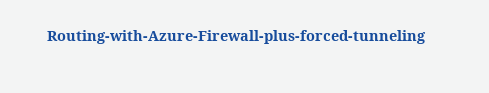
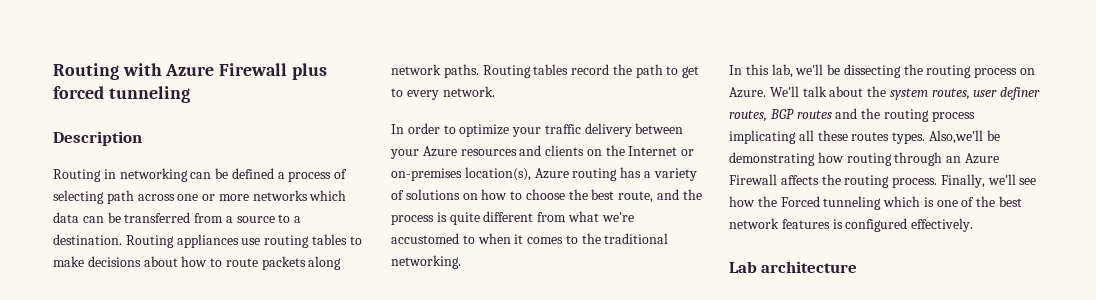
- Routing-with-Azure-Firewall-plus-forced-tunneling
+ Routing with Azure Firewall plus forced tunneling
+ Description
+ Routing in networking can be defined a process of selecting path across one or more networks which data can be transferred from a source to a destination. Routing appliances use routing tables to make decisions about how to route packets along network paths. Routing tables record the path to get to every network.
+ In order to optimize your traffic delivery between your Azure resources and clients on the Internet or on-premises location(s), Azure routing has a variety of solutions on how to choose the best route, and the process is quite different from what we're accustomed to when it comes to the traditional networking.
+ In this lab, we'll be dissecting the routing process on Azure. We'll talk about the system routes, user definer routes, BGP routes and the routing process implicating all these routes types. Also,we'll be demonstrating how routing through an Azure Firewall affects the routing process. Finally, we'll see how the Forced tunneling which is one of the best network features is configured effectively.
+ Lab architecture

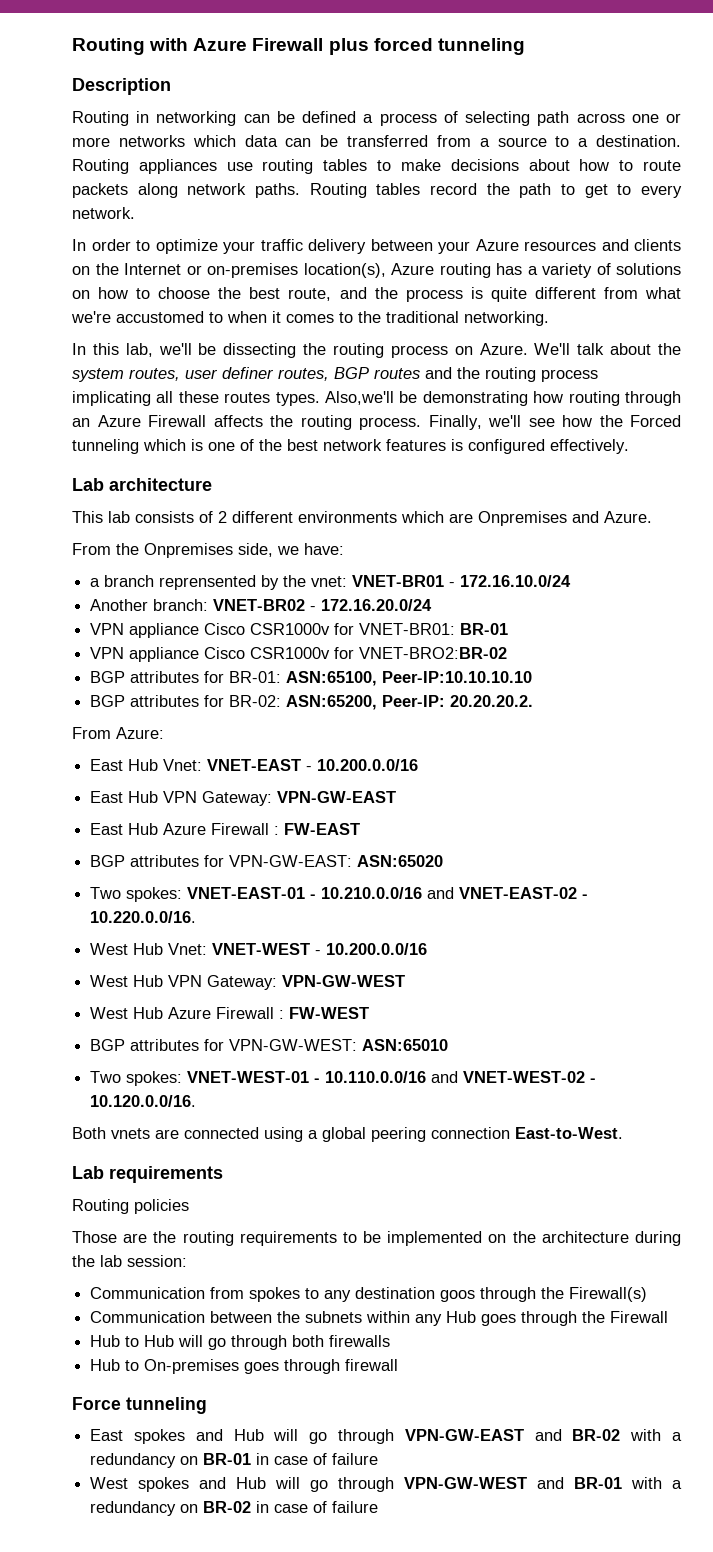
+ This lab consists of 2 different environments which are Onpremises and Azure.
+ From the Onpremises side, we have:
+ a branch reprensented by the vnet: VNET-BR01 - 172.16.10.0/24
+ Another branch: VNET-BR02 - 172.16.20.0/24
+ VPN appliance Cisco CSR1000v for VNET-BR01: BR-01
+ VPN appliance Cisco CSR1000v for VNET-BRO2:BR-02
+ BGP attributes for BR-01: ASN:65100, Peer-IP:10.10.10.10
+ BGP attributes for BR-02: ASN:65200, Peer-IP: 20.20.20.2.
+ From Azure:
+ East Hub Vnet: VNET-EAST - 10.200.0.0/16
+ East Hub VPN Gateway: VPN-GW-EAST
+ East Hub Azure Firewall : FW-EAST
+ BGP attributes for VPN-GW-EAST: ASN:65020
+ Two spokes: VNET-EAST-01 - 10.210.0.0/16 and VNET-EAST-02 - 10.220.0.0/16.
+ West Hub Vnet: VNET-WEST - 10.200.0.0/16
+ West Hub VPN Gateway: VPN-GW-WEST
+ West Hub Azure Firewall : FW-WEST
+ BGP attributes for VPN-GW-WEST: ASN:65010
+ Two spokes: VNET-WEST-01 - 10.110.0.0/16 and VNET-WEST-02 - 10.120.0.0/16.
+ Both vnets are connected using a global peering connection East-to-West.
+ Lab requirements
+ Routing policies
+ Those are the routing requirements to be implemented on the architecture during the lab session:
+ Communication from spokes to any destination goos through the Firewall(s)
+ Communication between the subnets within any Hub goes through the Firewall
+ Hub to Hub will go through both firewalls
+ Hub to On-premises goes through firewall
+ Force tunneling
+ East spokes and Hub will go through VPN-GW-EAST and BR-02 with a redundancy on BR-01 in case of failure
+ West spokes and Hub will go through VPN-GW-WEST and BR-01 with a redundancy on BR-02 in case of failure

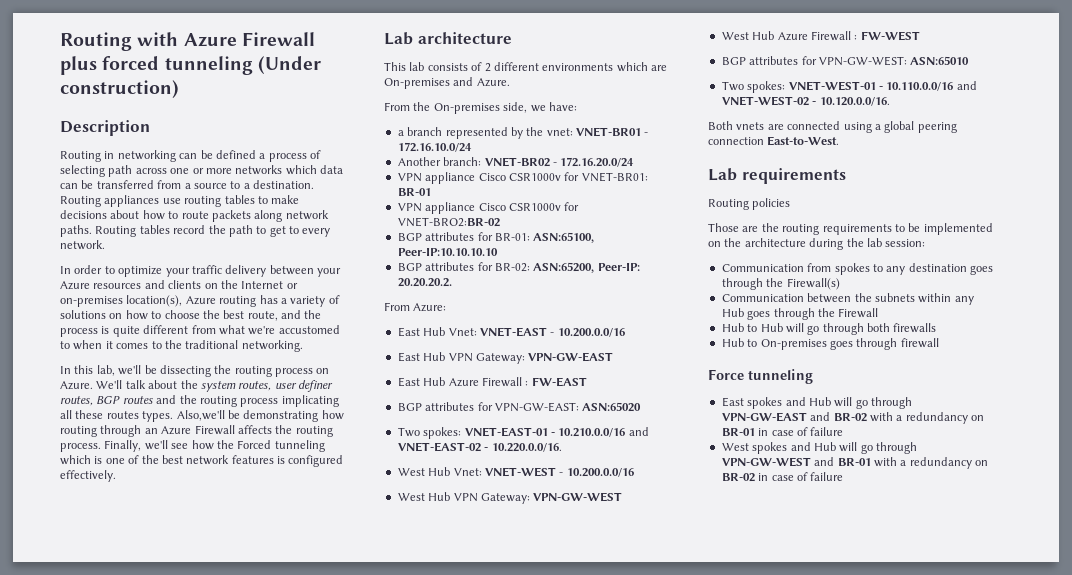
- Routing with Azure Firewall plus forced tunneling
+ Routing with Azure Firewall plus forced tunneling (Under construction)
- This lab consists of 2 different environments which are Onpremises and Azure.
+ This lab consists of 2 different environments which are On-premises and Azure.
- From the Onpremises side, we have:
+ From the On-premises side, we have:
- a branch reprensented by the vnet: VNET-BR01 - 172.16.10.0/24
+ a branch represented by the vnet: VNET-BR01 - 172.16.10.0/24
- Communication from spokes to any destination goos through the Firewall(s)
+ Communication from spokes to any destination goes through the Firewall(s)

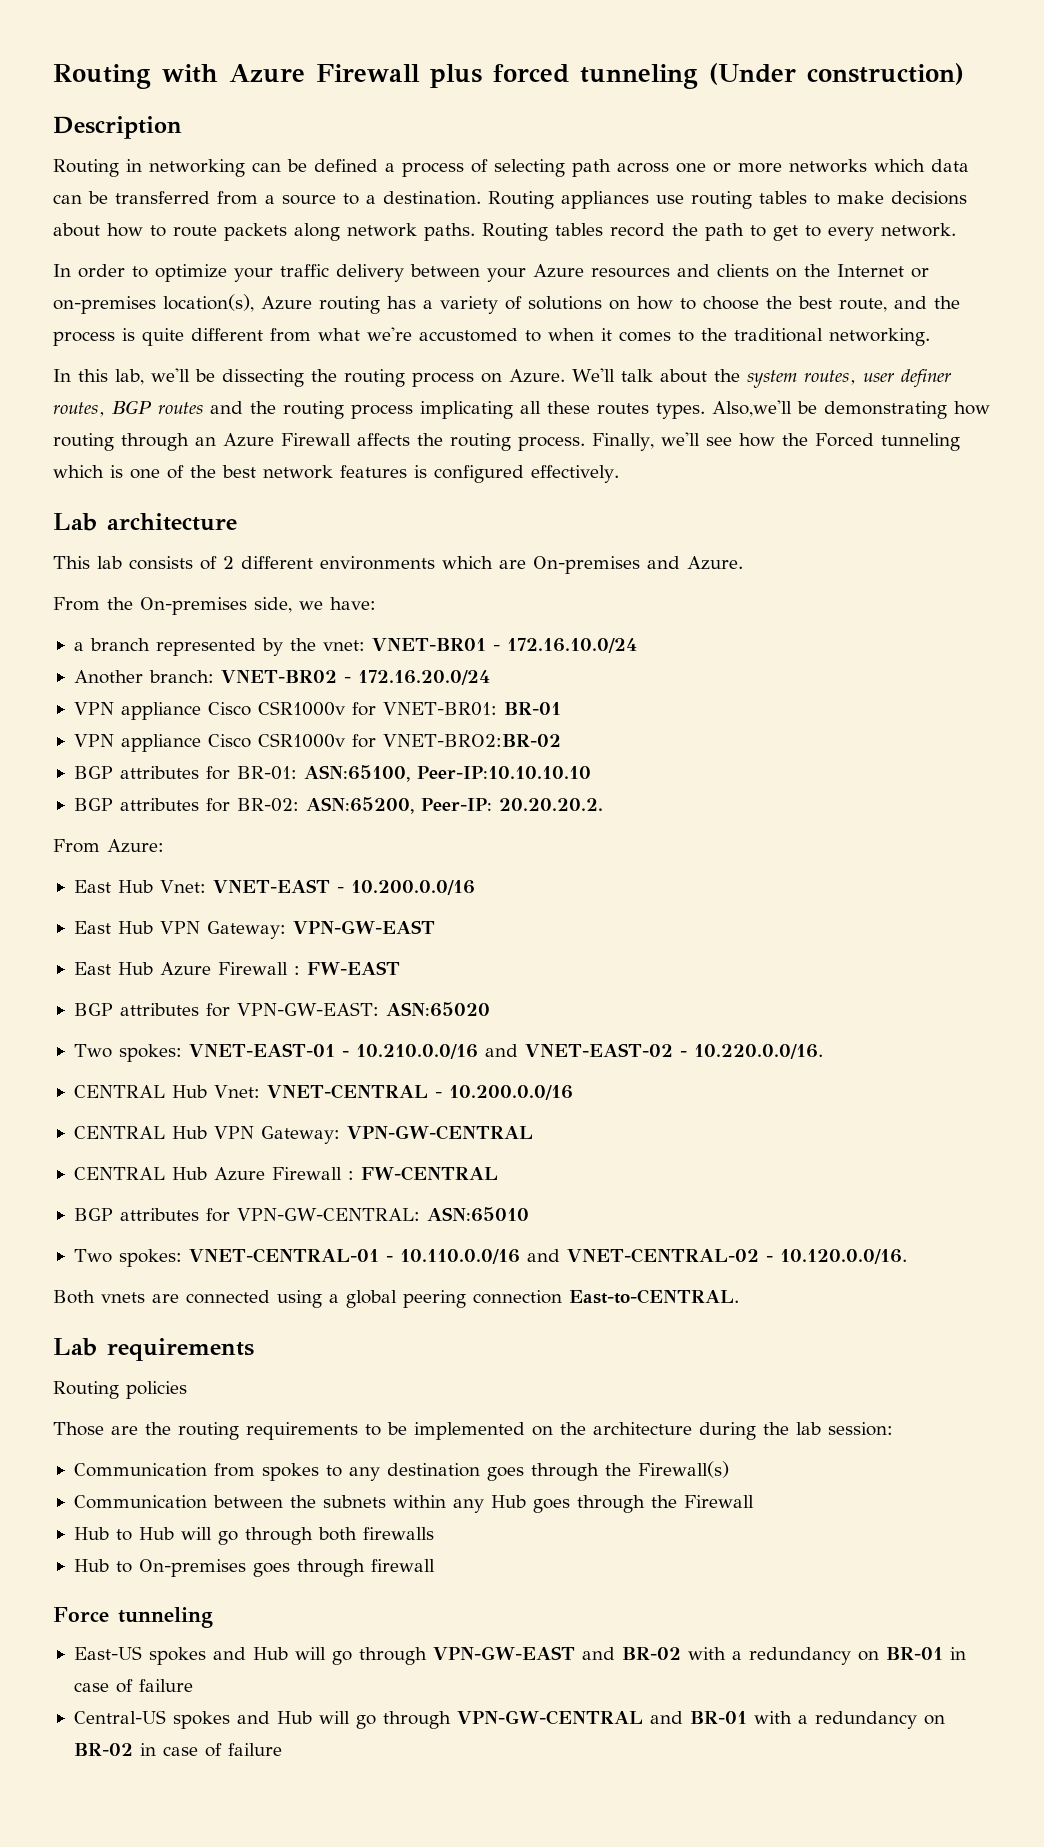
- West Hub Vnet: VNET-WEST - 10.200.0.0/16
- West Hub VPN Gateway: VPN-GW-WEST
- West Hub Azure Firewall : FW-WEST
- BGP attributes for VPN-GW-WEST: ASN:65010
+ CENTRAL Hub Vnet: VNET-CENTRAL - 10.200.0.0/16
+ CENTRAL Hub VPN Gateway: VPN-GW-CENTRAL
+ CENTRAL Hub Azure Firewall : FW-CENTRAL
+ BGP attributes for VPN-GW-CENTRAL: ASN:65010
- Two spokes: VNET-WEST-01 - 10.110.0.0/16 and VNET-WEST-02 - 10.120.0.0/16.
+ Two spokes: VNET-CENTRAL-01 - 10.110.0.0/16 and VNET-CENTRAL-02 - 10.120.0.0/16.
- Both vnets are connected using a global peering connection East-to-West.
+ Both vnets are connected using a global peering connection East-to-CENTRAL.
- East spokes and Hub will go through VPN-GW-EAST and BR-02 with a redundancy on BR-01 in case of failure
+ East-US spokes and Hub will go through VPN-GW-EAST and BR-02 with a redundancy on BR-01 in case of failure
- West spokes and Hub will go through VPN-GW-WEST and BR-01 with a redundancy on BR-02 in case of failure
+ Central-US spokes and Hub will go through VPN-GW-CENTRAL and BR-01 with a redundancy on BR-02 in case of failure

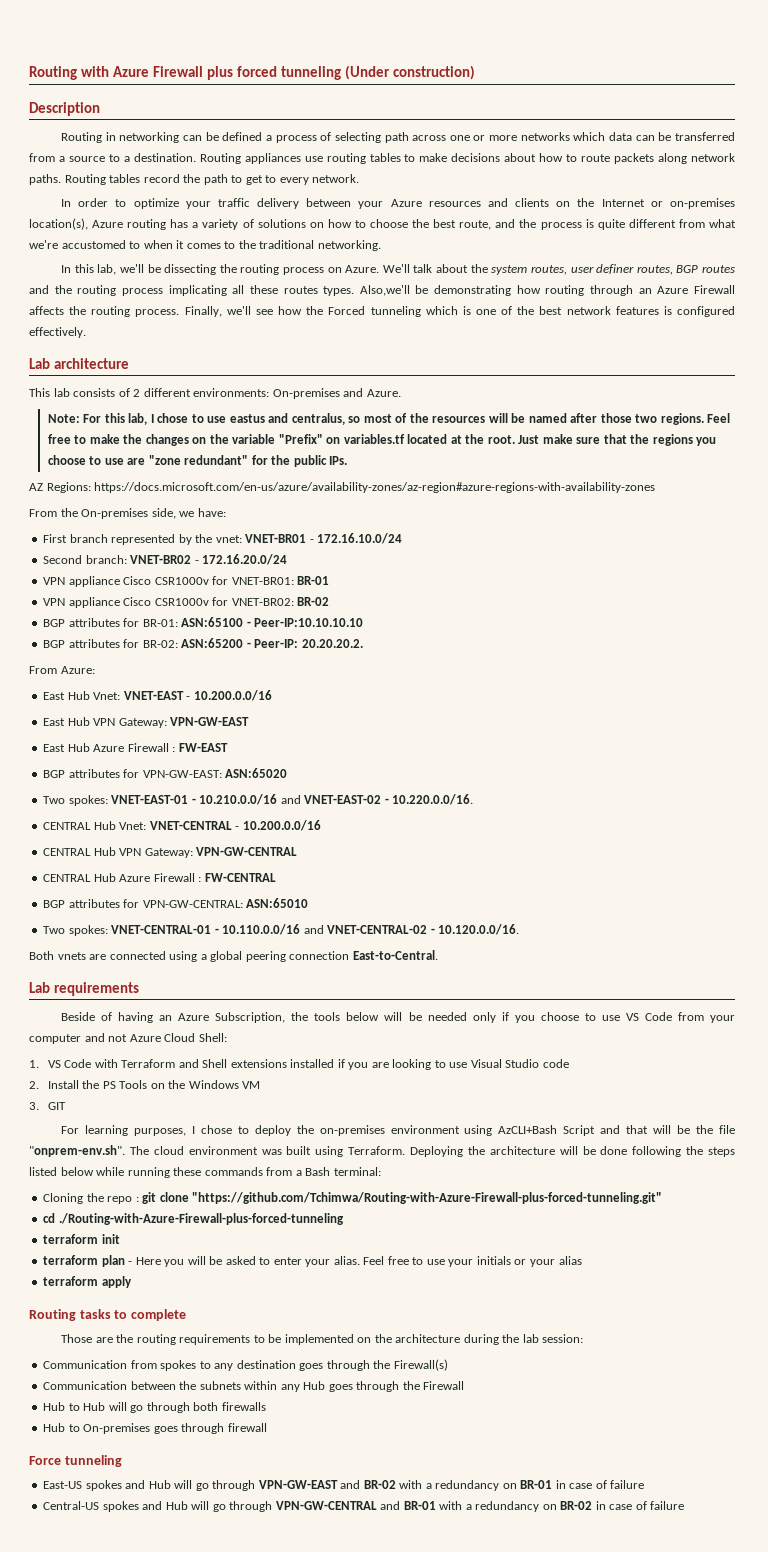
- This lab consists of 2 different environments which are On-premises and Azure.
+ This lab consists of 2 different environments: On-premises and Azure.
+ Note: For this lab, I chose to use eastus and centralus, so most of the resources will be named after those two regions. Feel free to make the changes on the variable "Prefix" on variables.tf located at the root. Just make sure that the regions you choose to use are "zone redundant" for the public IPs.
+ AZ Regions: https://docs.microsoft.com/en-us/azure/availability-zones/az-region#azure-regions-with-availability-zones
- a branch represented by the vnet: VNET-BR01 - 172.16.10.0/24
+ First branch represented by the vnet: VNET-BR01 - 172.16.10.0/24
- Another branch: VNET-BR02 - 172.16.20.0/24
+ Second branch: VNET-BR02 - 172.16.20.0/24
- VPN appliance Cisco CSR1000v for VNET-BRO2:BR-02
+ VPN appliance Cisco CSR1000v for VNET-BR02: BR-02
- BGP attributes for BR-01: ASN:65100, Peer-IP:10.10.10.10
+ BGP attributes for BR-01: ASN:65100 - Peer-IP:10.10.10.10
- BGP attributes for BR-02: ASN:65200, Peer-IP: 20.20.20.2.
+ BGP attributes for BR-02: ASN:65200 - Peer-IP: 20.20.20.2.
- Both vnets are connected using a global peering connection East-to-CENTRAL.
+ Both vnets are connected using a global peering connection East-to-Central.
- Routing policies
+ Beside of having an Azure Subscription, the tools below will be needed only if you choose to use VS Code from your computer and not Azure Cloud Shell:
+ 1. VS Code with Terraform and Shell extensions installed if you are looking to use Visual Studio code
+ 2. Install the PS Tools on the Windows VM
+ 3. GIT
+ For learning purposes, I chose to deploy the on-premises environment using AzCLI+Bash Script and that will be the file "onprem-env.sh". The cloud environment was built using Terraform. Deploying the architecture will be done following the steps listed below while running these commands from a Bash terminal:
+ Cloning the repo : git clone "https://github.com/Tchimwa/Routing-with-Azure-Firewall-plus-forced-tunneling.git"
+ cd ./Routing-with-Azure-Firewall-plus-forced-tunneling
+ terraform init
+ terraform plan - Here you will be asked to enter your alias. Feel free to use your initials or your alias
+ terraform apply
+ Routing tasks to complete

